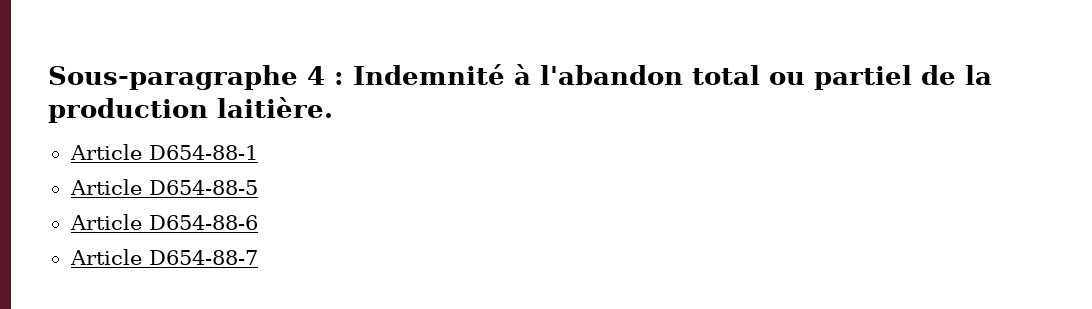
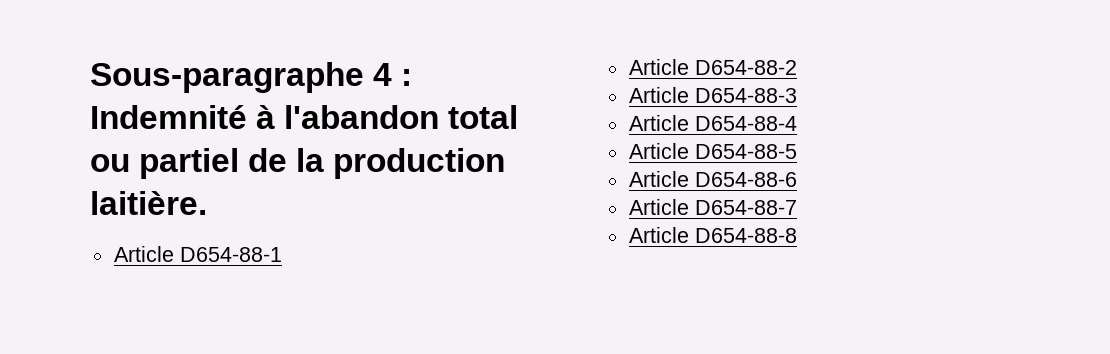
+ Article D654-88-2
+ Article D654-88-3
+ Article D654-88-4
+ Article D654-88-8

